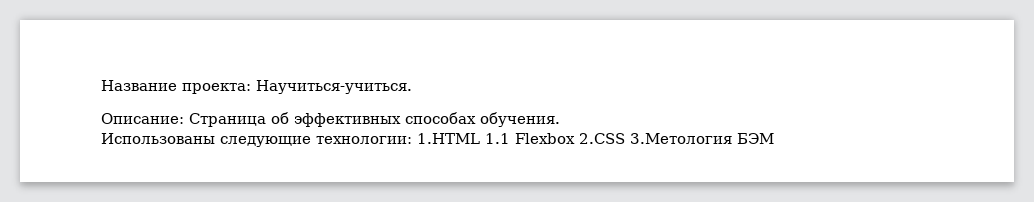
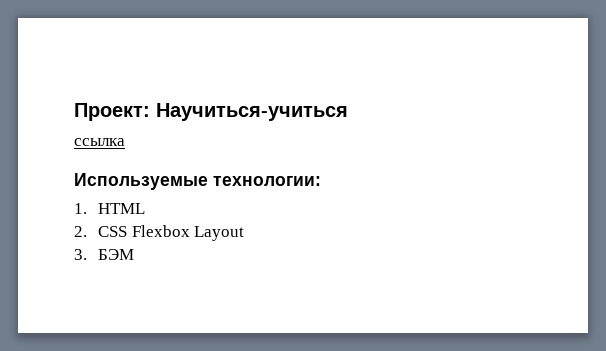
- Название проекта: Научиться-учиться.
- Описание: Страница об эффективных способах обучения.
- Использованы следующие технологии: 1.HTML 1.1 Flexbox 2.CSS 3.Метология БЭМ
+ Проект: Научиться-учиться
+ ссылка
+ Используемые технологии:
+ 1. HTML
+ 2. CSS Flexbox Layout
+ 3. БЭМ

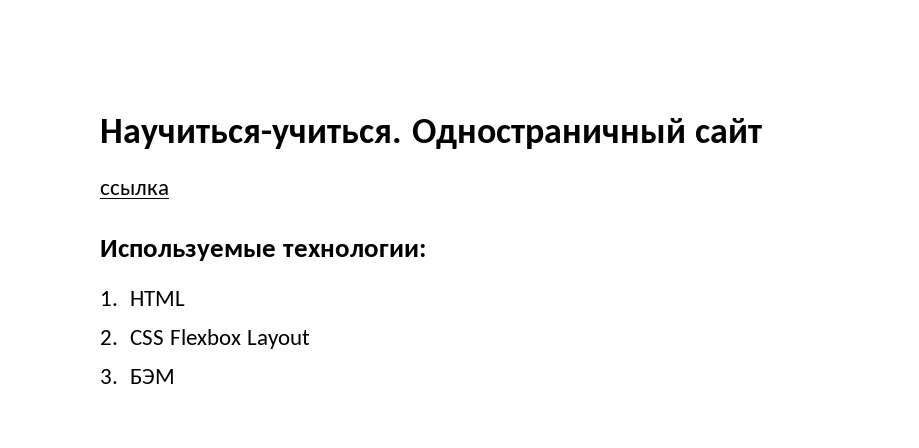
- Проект: Научиться-учиться
+ Научиться-учиться. Одностраничный сайт

